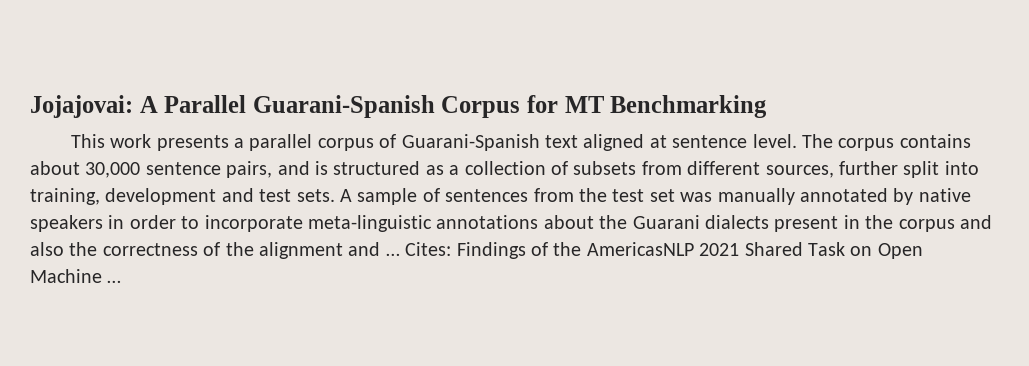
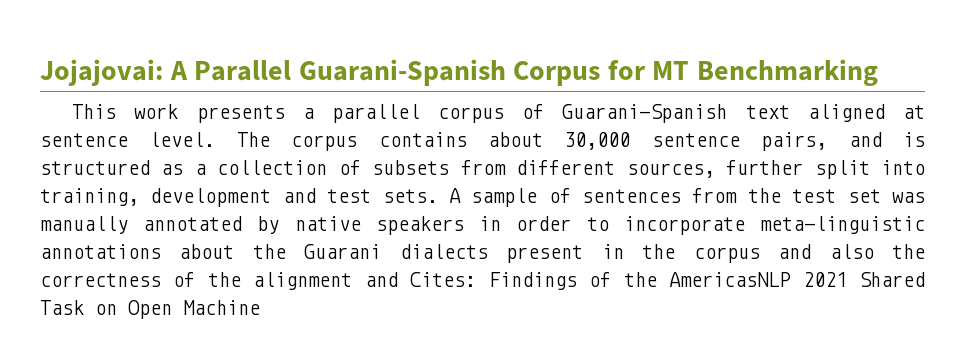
- A sample of sentences from the test set was manually annotated by native speakers in order to incorporate meta-linguistic annotations about the Guarani dialects present in the corpus and also the correctness of the alignment and … Cites: Findings of the AmericasNLP 2021 Shared Task on Open Machine …
+ A sample of sentences from the test set was manually annotated by native speakers in order to incorporate meta-linguistic annotations about the Guarani dialects present in the corpus and also the correctness of the alignment and Cites: Findings of the AmericasNLP 2021 Shared Task on Open Machine

